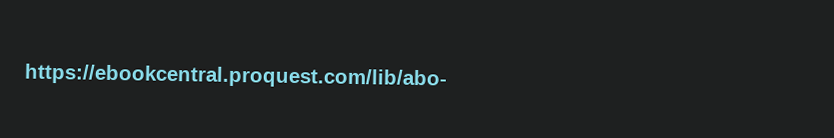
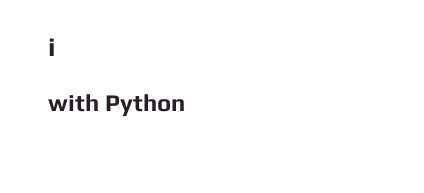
- https://ebookcentral.proquest.com/lib/abo-
+ i
+ with Python

